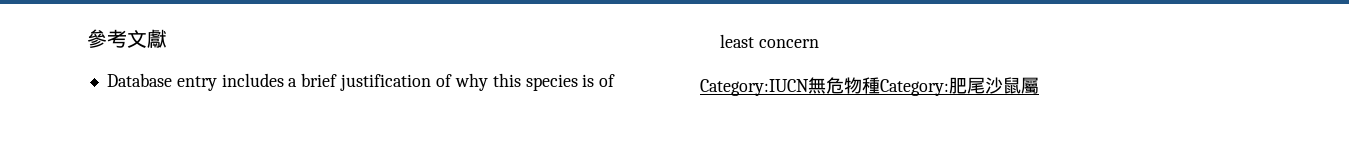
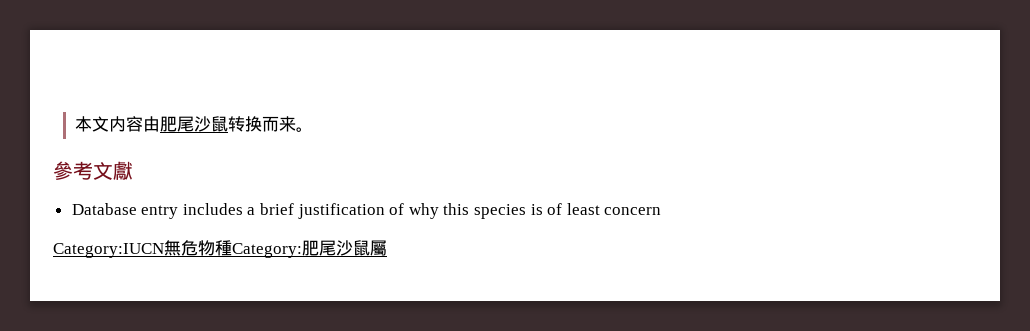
+ 本文内容由肥尾沙鼠转换而来。

